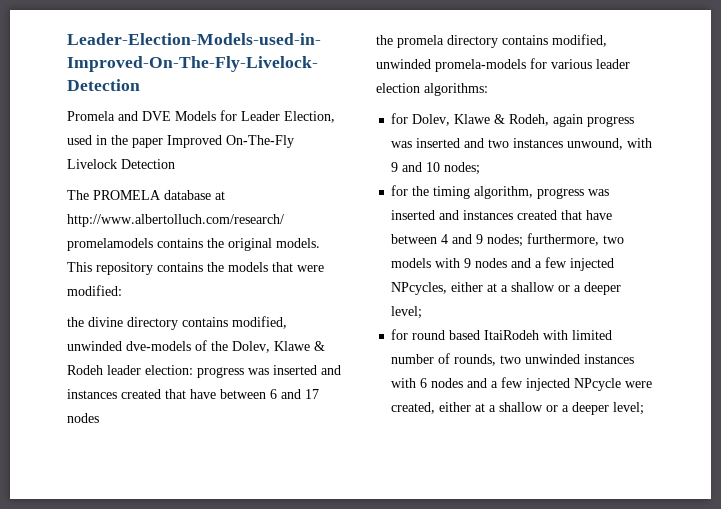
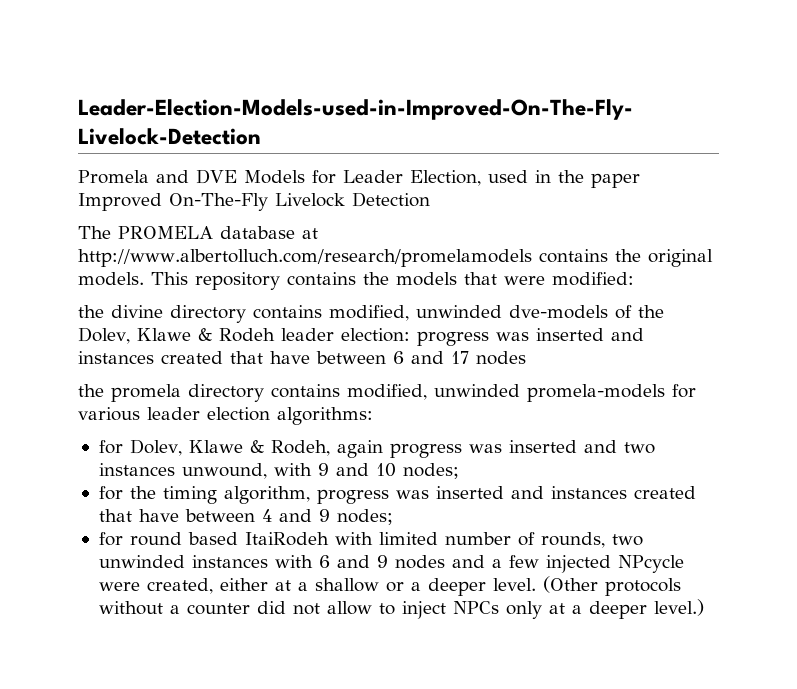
- for the timing algorithm, progress was inserted and instances created that have between 4 and 9 nodes; furthermore, two models with 9 nodes and a few injected NPcycles, either at a shallow or a deeper level;
+ for the timing algorithm, progress was inserted and instances created that have between 4 and 9 nodes;
- for round based ItaiRodeh with limited number of rounds, two unwinded instances with 6 nodes and a few injected NPcycle were created, either at a shallow or a deeper level;
+ for round based ItaiRodeh with limited number of rounds, two unwinded instances with 6 and 9 nodes and a few injected NPcycle were created, either at a shallow or a deeper level. (Other protocols without a counter did not allow to inject NPCs only at a deeper level.)

